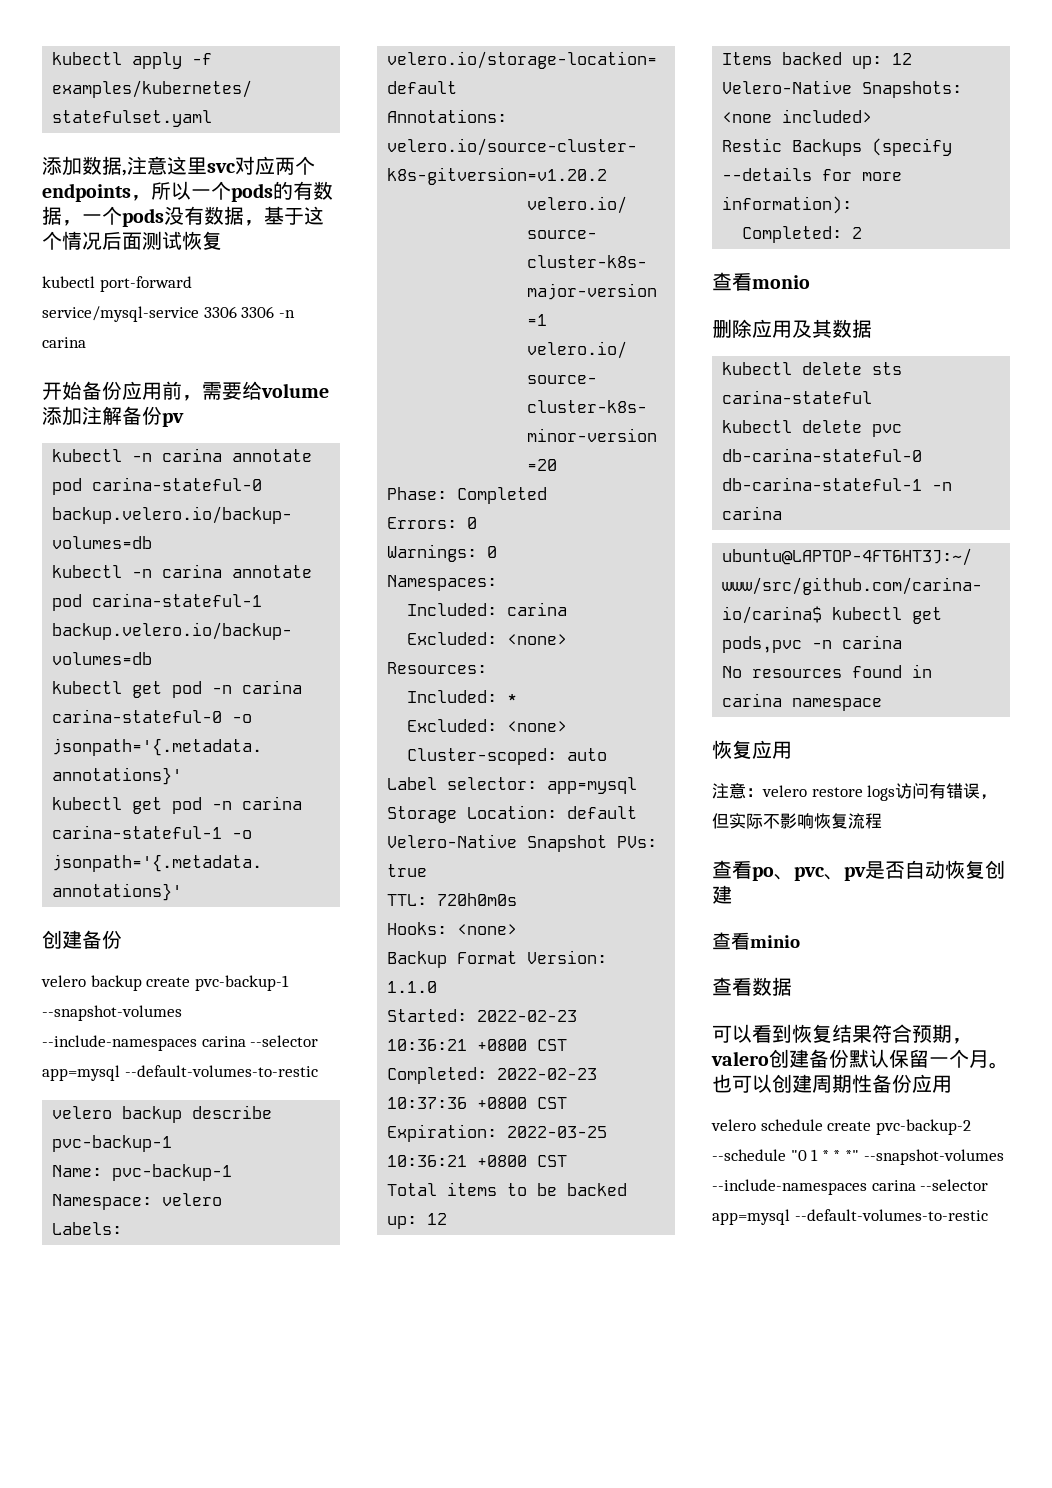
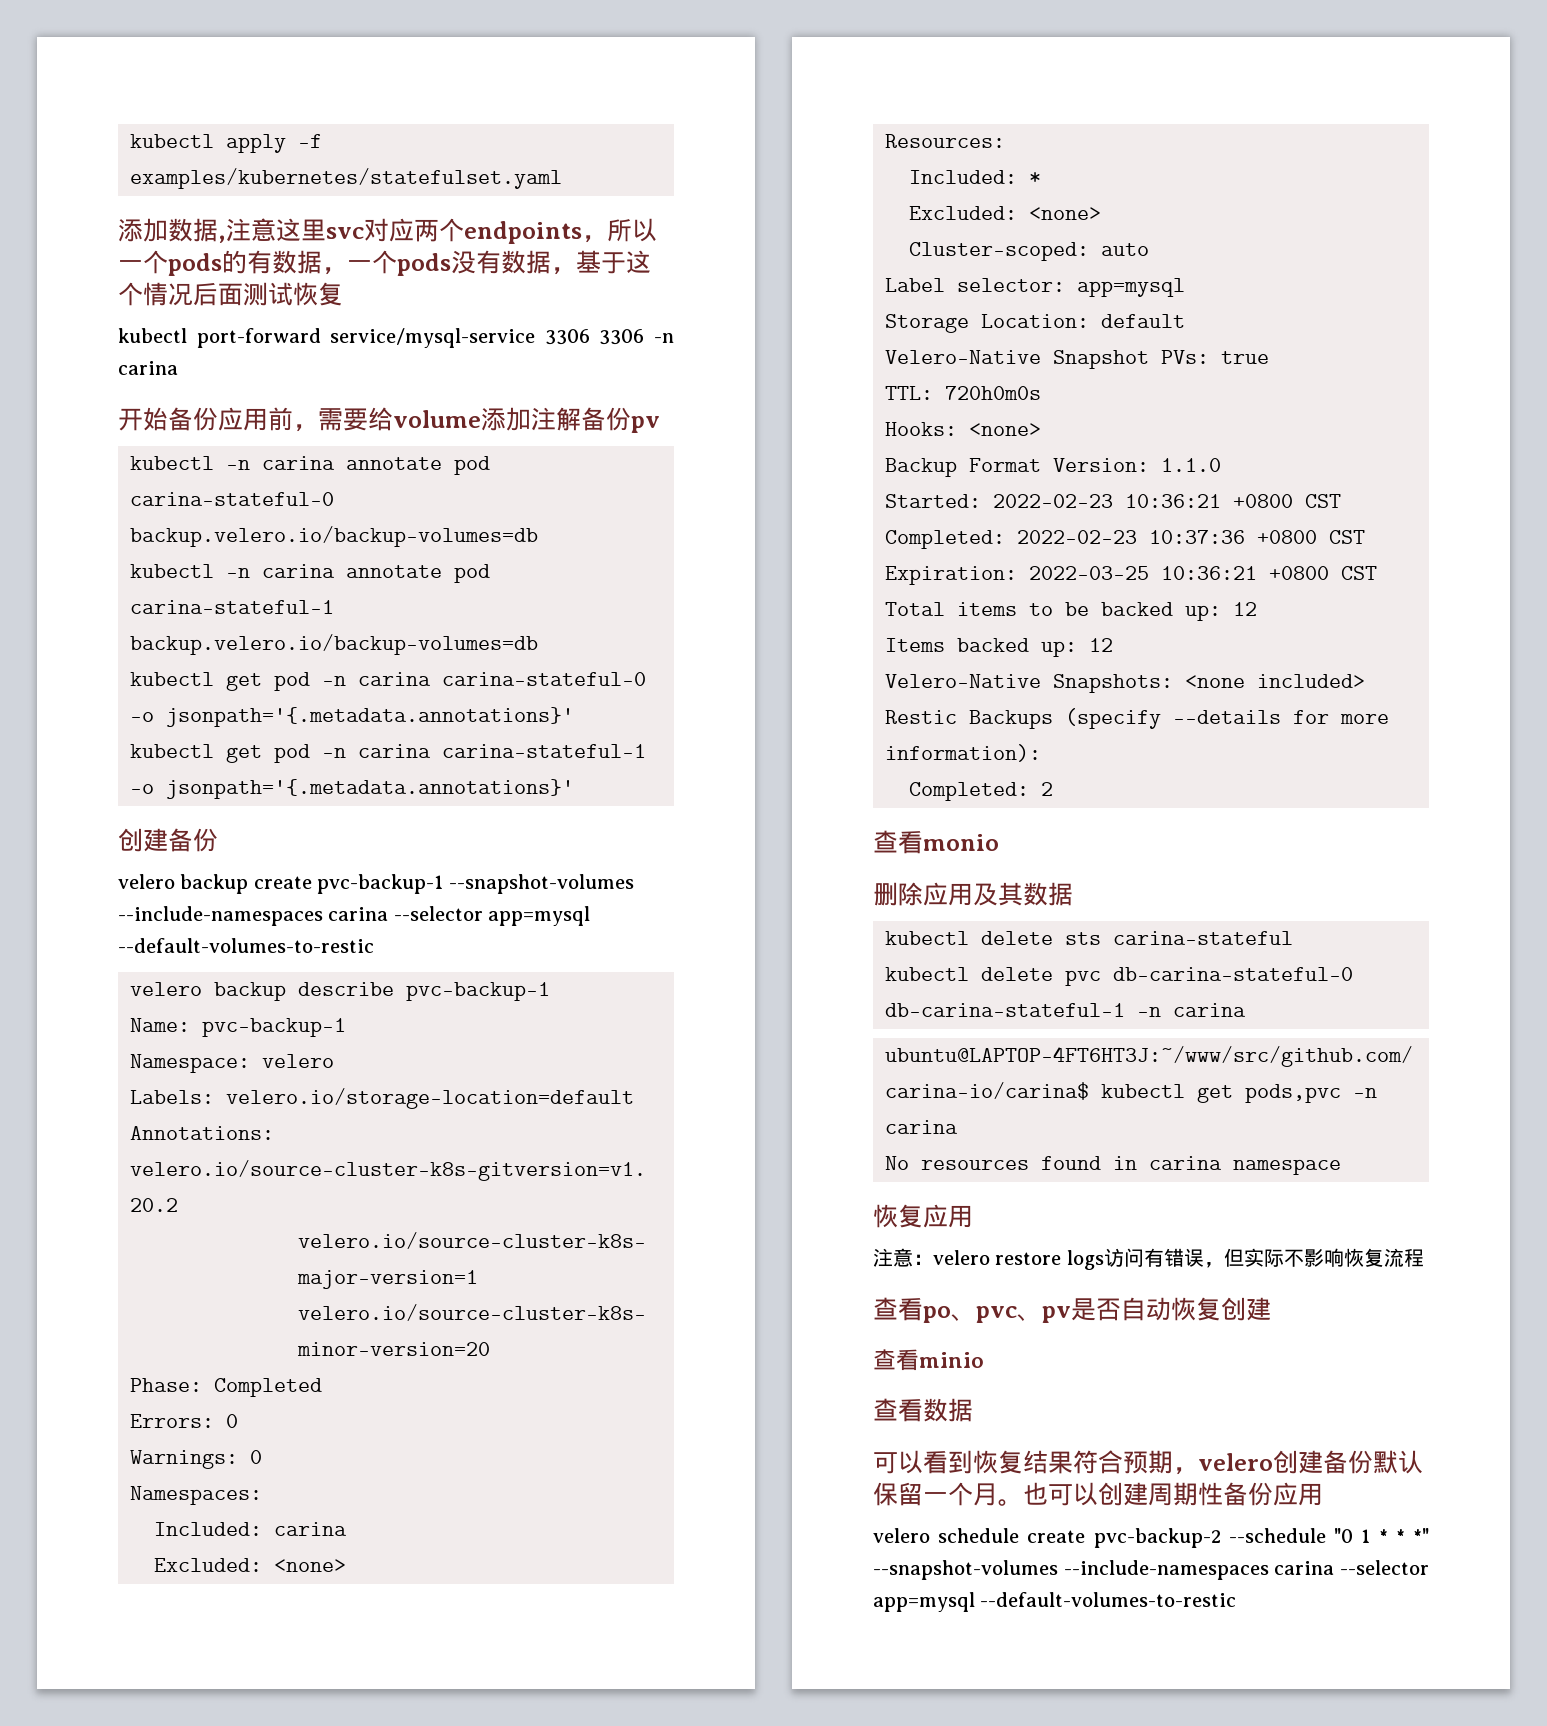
- 可以看到恢复结果符合预期，valero创建备份默认保留一个月。
+ 可以看到恢复结果符合预期，velero创建备份默认保留一个月。

